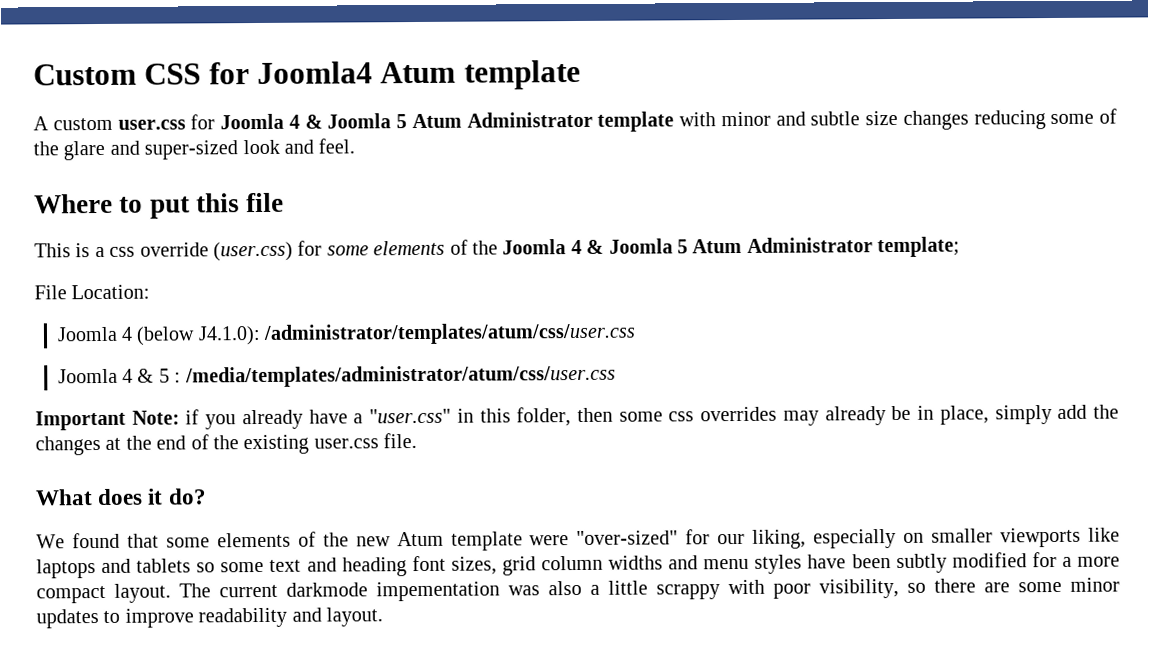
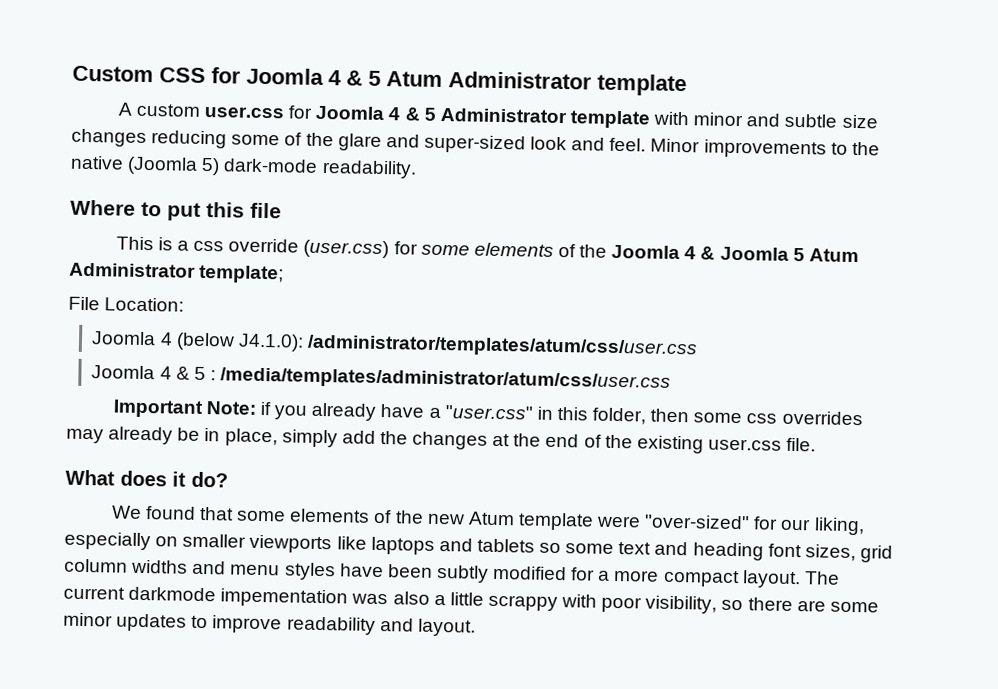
- Custom CSS for Joomla4 Atum template
+ Custom CSS for Joomla 4 & 5 Atum Administrator template
- A custom user.css for Joomla 4 & Joomla 5 Atum Administrator template with minor and subtle size changes reducing some of the glare and super-sized look and feel.
+ A custom user.css for Joomla 4 & 5 Administrator template with minor and subtle size changes reducing some of the glare and super-sized look and feel. Minor improvements to the native (Joomla 5) dark-mode readability.

